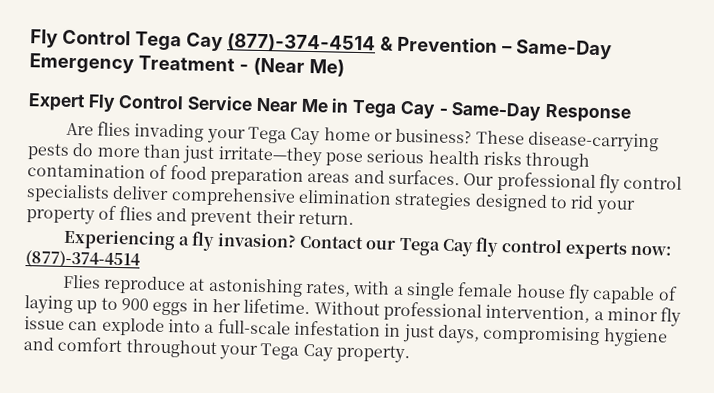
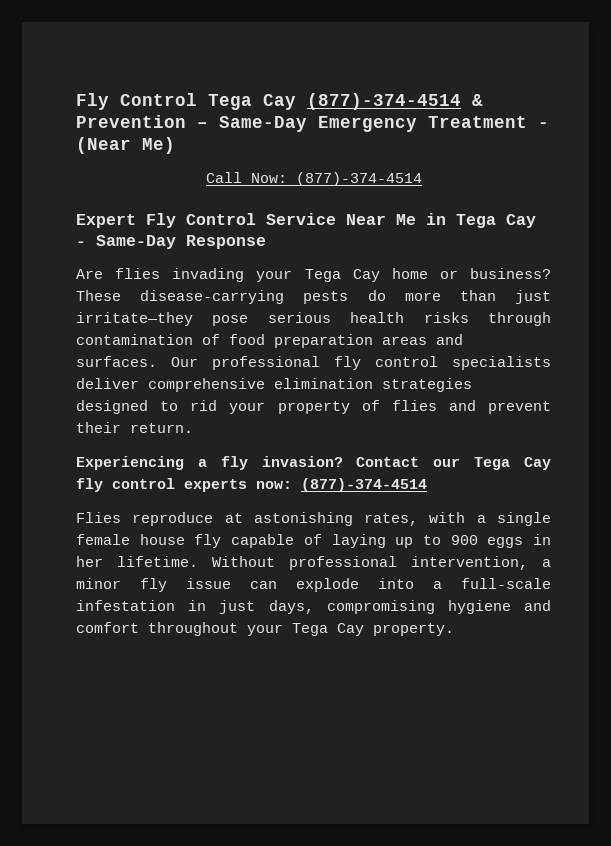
+ Call Now: (877)-374-4514

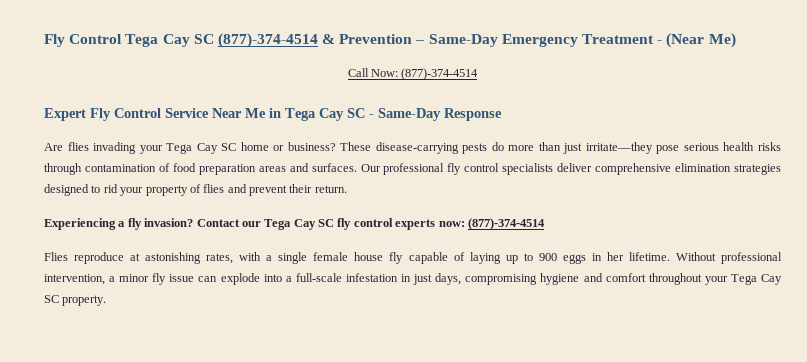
- Fly Control Tega Cay (877)-374-4514 & Prevention – Same-Day Emergency Treatment - (Near Me)
+ Fly Control Tega Cay SC (877)-374-4514 & Prevention – Same-Day Emergency Treatment - (Near Me)
- Expert Fly Control Service Near Me in Tega Cay - Same-Day Response
+ Expert Fly Control Service Near Me in Tega Cay SC - Same-Day Response
- Are flies invading your Tega Cay home or business?
+ Are flies invading your Tega Cay SC home or business?
- Contact our Tega Cay fly control experts now: (877)-374-4514
+ Contact our Tega Cay SC fly control experts now: (877)-374-4514
- Without professional intervention, a minor fly issue can explode into a full-scale infestation in just days, compromising hygiene and comfort throughout your Tega Cay property.
+ Without professional intervention, a minor fly issue can explode into a full-scale infestation in just days, compromising hygiene and comfort throughout your Tega Cay SC property.

